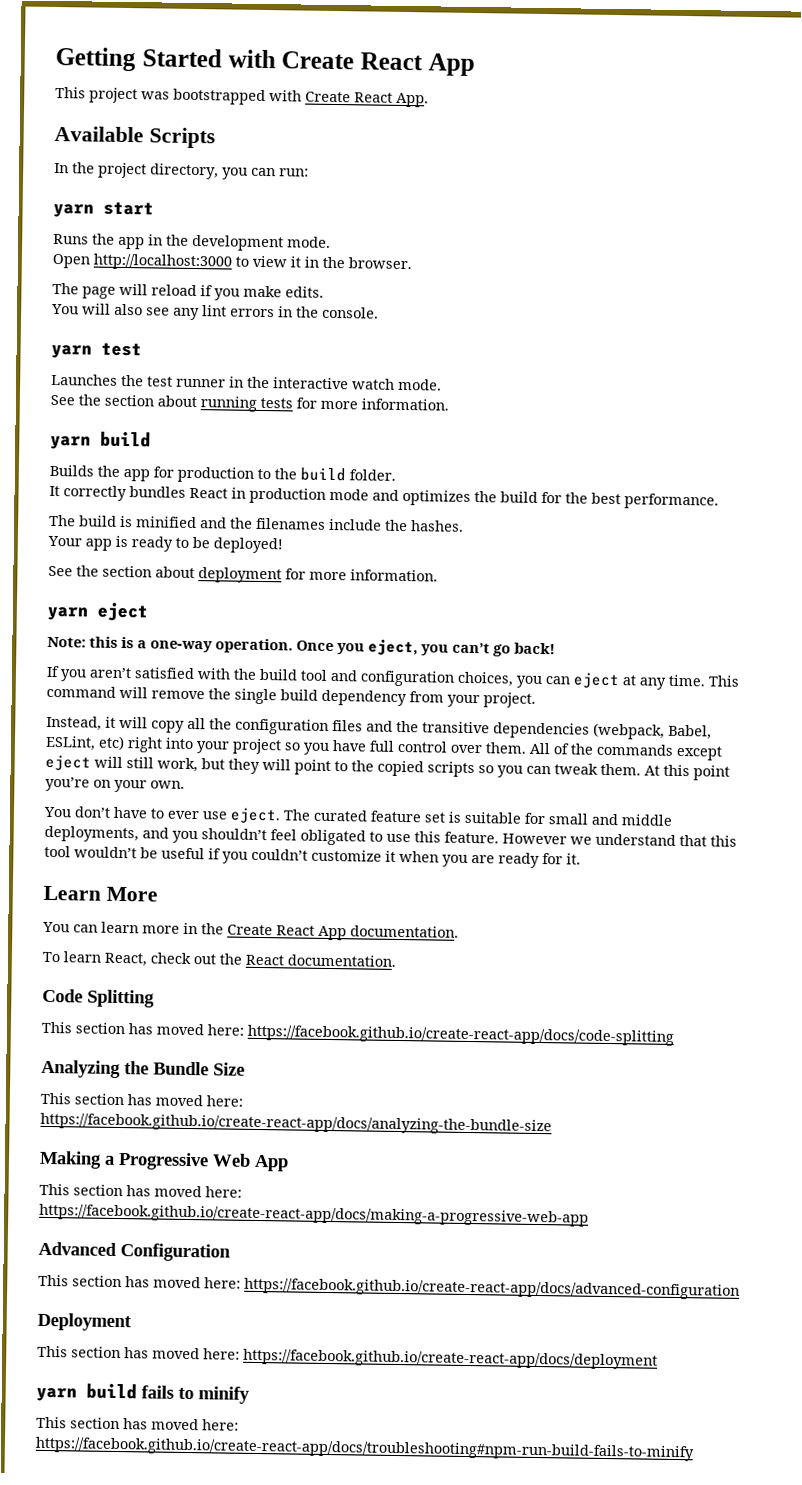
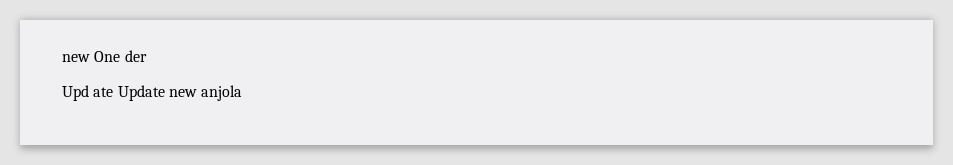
- Getting Started with Create React App
- This project was bootstrapped with Create React App.
- Available Scripts
- In the project directory, you can run:
- yarn start
- Runs the app in the development mode.
- Open http://localhost:3000 to view it in the browser.
- The page will reload if you make edits.
- You will also see any lint errors in the console.
- yarn test
- Launches the test runner in the interactive watch mode.
- See the section about running tests for more information.
- yarn build
- Builds the app for production to the build folder.
- It correctly bundles React in production mode and optimizes the build for the best performance.
- The build is minified and the filenames include the hashes.
- Your app is ready to be deployed!
- See the section about deployment for more information.
- yarn eject
- Note: this is a one-way operation. Once you eject, you can’t go back!
- If you aren’t satisfied with the build tool and configuration choices, you can eject at any time. This command will remove the single build dependency from your project.
- Instead, it will copy all the configuration files and the transitive dependencies (webpack, Babel, ESLint, etc) right into your project so you have full control over them. All of the commands except eject will still work, but they will point to the copied scripts so you can tweak them. At this point you’re on your own.
- You don’t have to ever use eject. The curated feature set is suitable for small and middle deployments, and you shouldn’t feel obligated to use this feature. However we understand that this tool wouldn’t be useful if you couldn’t customize it when you are ready for it.
- Learn More
- You can learn more in the Create React App documentation.
- To learn React, check out the React documentation.
- Code Splitting
- This section has moved here: https://facebook.github.io/create-react-app/docs/code-splitting
- Analyzing the Bundle Size
- This section has moved here: https://facebook.github.io/create-react-app/docs/analyzing-the-bundle-size
- Making a Progressive Web App
- This section has moved here: https://facebook.github.io/create-react-app/docs/making-a-progressive-web-app
- Advanced Configuration
- This section has moved here: https://facebook.github.io/create-react-app/docs/advanced-configuration
- Deployment
- This section has moved here: https://facebook.github.io/create-react-app/docs/deployment
- yarn build fails to minify
- This section has moved here: https://facebook.github.io/create-react-app/docs/troubleshooting#npm-run-build-fails-to-minify
+ new One der
+ Upd ate Update new anjola

